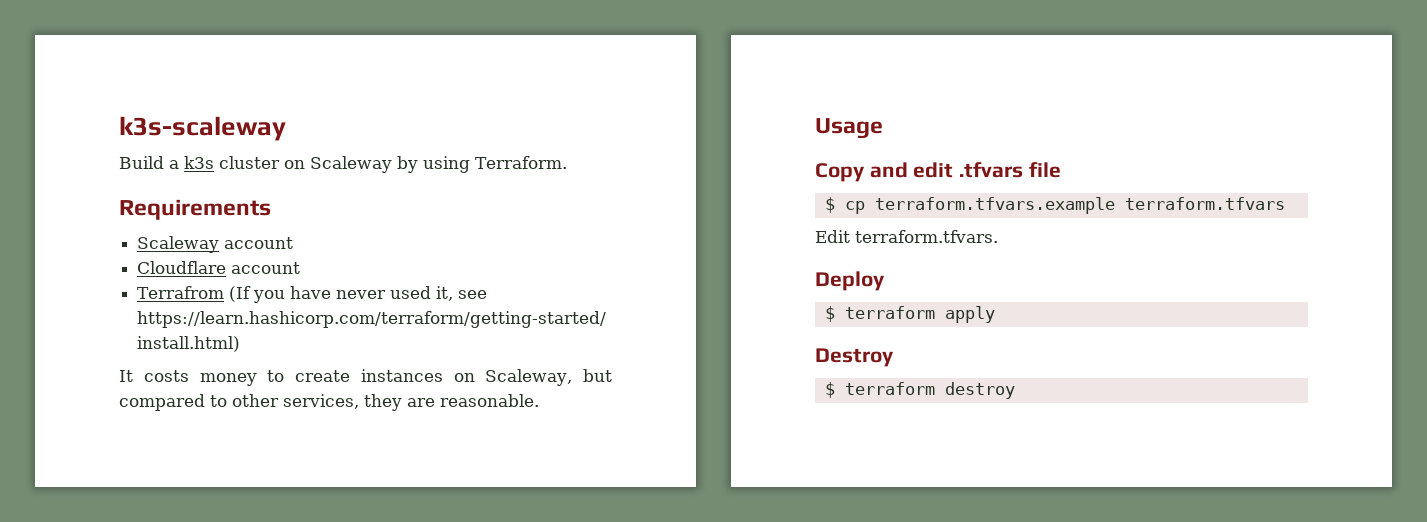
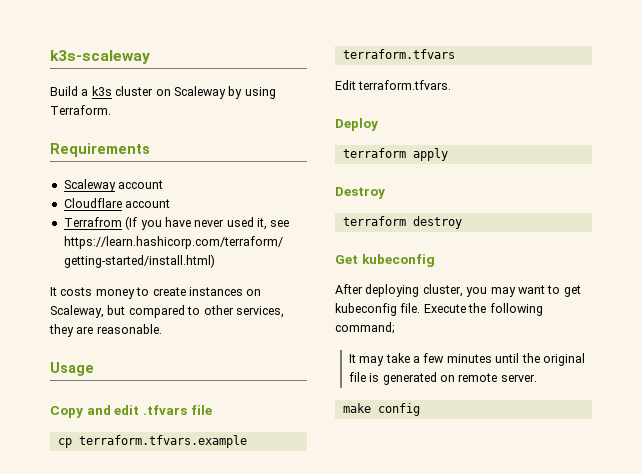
- $ cp terraform.tfvars.example terraform.tfvars
+ cp terraform.tfvars.example terraform.tfvars
- $ terraform apply
+ terraform apply
- $ terraform destroy
+ terraform destroy
+ Get kubeconfig
+ After deploying cluster, you may want to get kubeconfig file. Execute the following command;
+ It may take a few minutes until the original file is generated on remote server.
+ make config

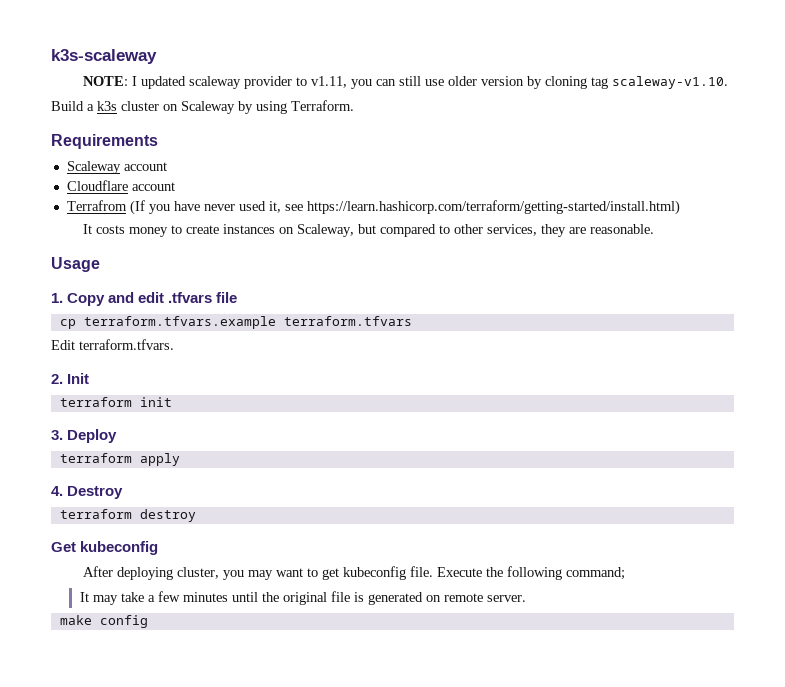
+ NOTE: I updated scaleway provider to v1.11, you can still use older version by cloning tag scaleway-v1.10.
- Copy and edit .tfvars file
+ 1. Copy and edit .tfvars file
- Deploy
+ 2. Init
+ terraform init
+ 3. Deploy
- Destroy
+ 4. Destroy

